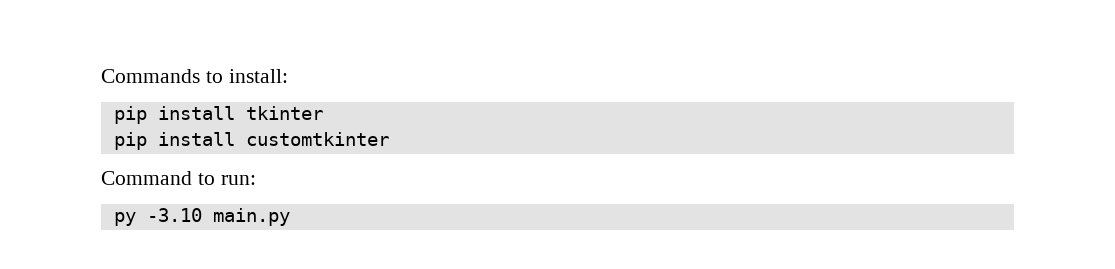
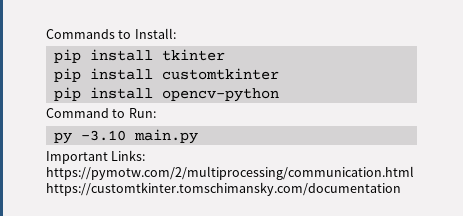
- Commands to install:
+ Commands to Install:
+ pip install opencv-python
- Command to run:
+ Command to Run:
+ Important Links: https://pymotw.com/2/multiprocessing/communication.html https://customtkinter.tomschimansky.com/documentation

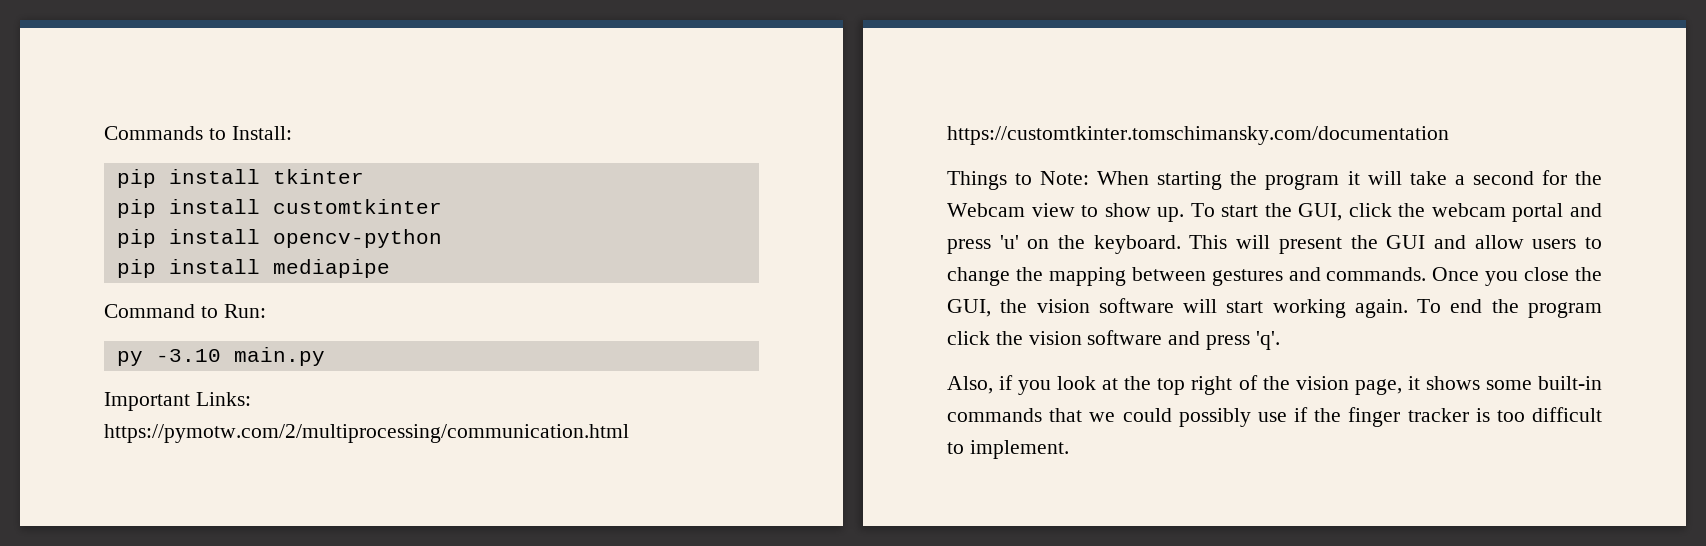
+ pip install mediapipe
+ Things to Note: When starting the program it will take a second for the Webcam view to show up. To start the GUI, click the webcam portal and press 'u' on the keyboard. This will present the GUI and allow users to change the mapping between gestures and commands. Once you close the GUI, the vision software will start working again. To end the program click the vision software and press 'q'.
+ Also, if you look at the top right of the vision page, it shows some built-in commands that we could possibly use if the finger tracker is too difficult to implement.

